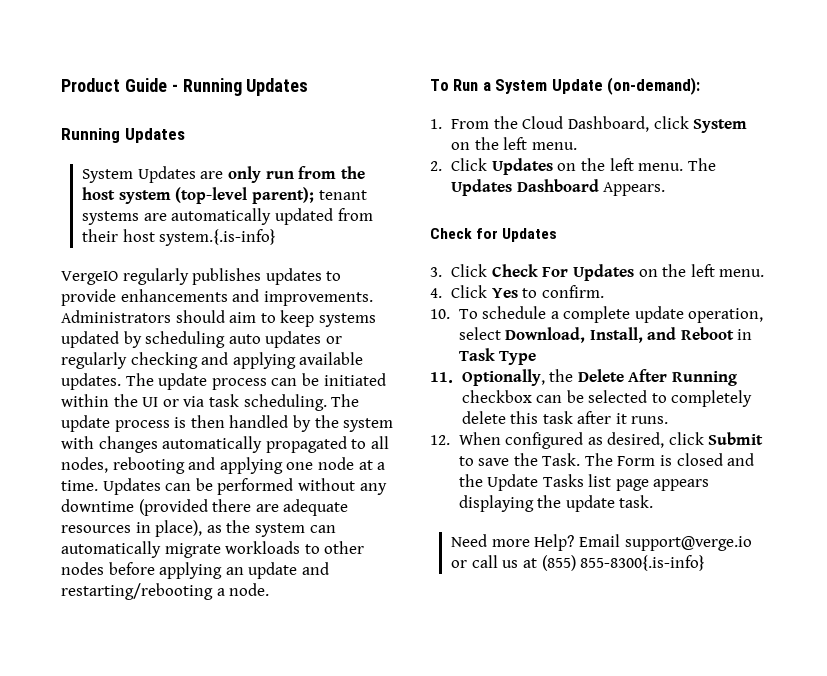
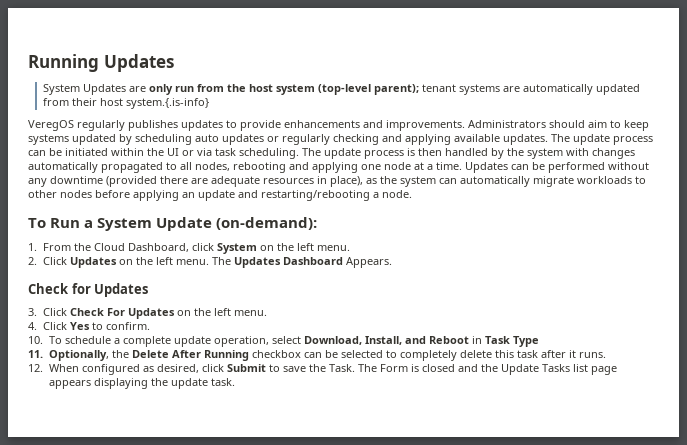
- Product Guide - Running Updates
- VergeIO regularly publishes updates to provide enhancements and improvements.
+ VeregOS regularly publishes updates to provide enhancements and improvements.
- Need more Help? Email support@verge.io or call us at (855) 855-8300{.is-info}

